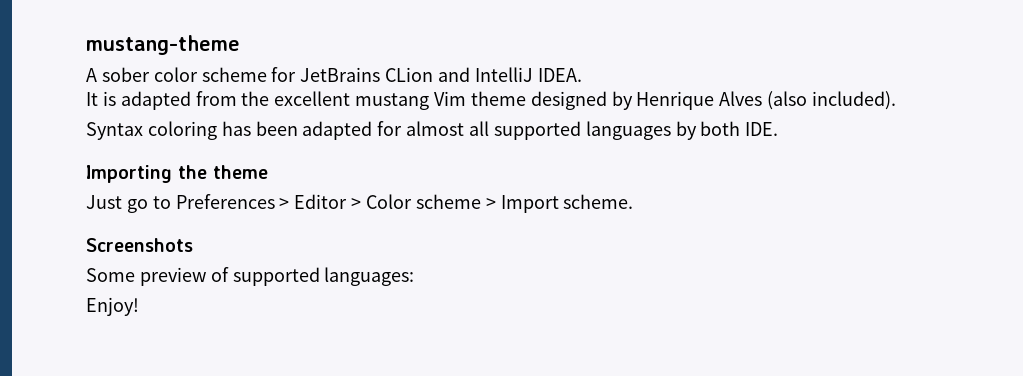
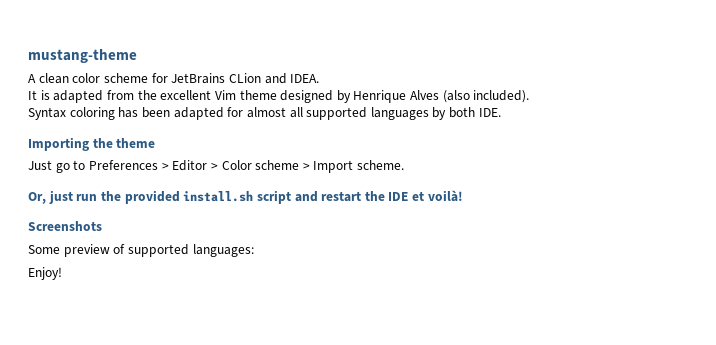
- A sober color scheme for JetBrains CLion and IntelliJ IDEA.
+ A clean color scheme for JetBrains CLion and IDEA.
- It is adapted from the excellent mustang Vim theme designed by Henrique Alves (also included).
+ It is adapted from the excellent Vim theme designed by Henrique Alves (also included).
+ Or, just run the provided install.sh script and restart the IDE et voilà!

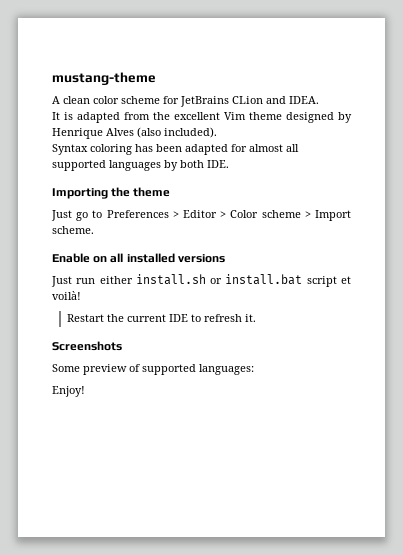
- Or, just run the provided install.sh script and restart the IDE et voilà!
+ Enable on all installed versions
+ Just run either install.sh or install.bat script et voilà!
+ Restart the current IDE to refresh it.

